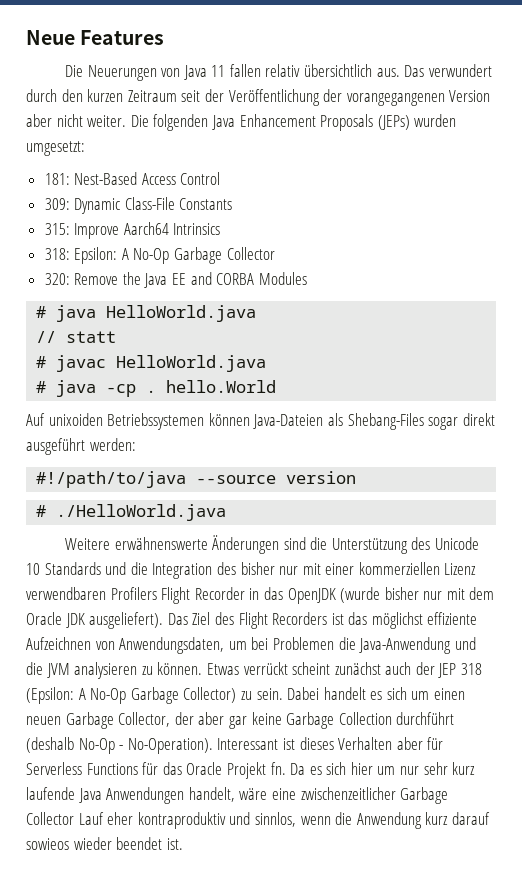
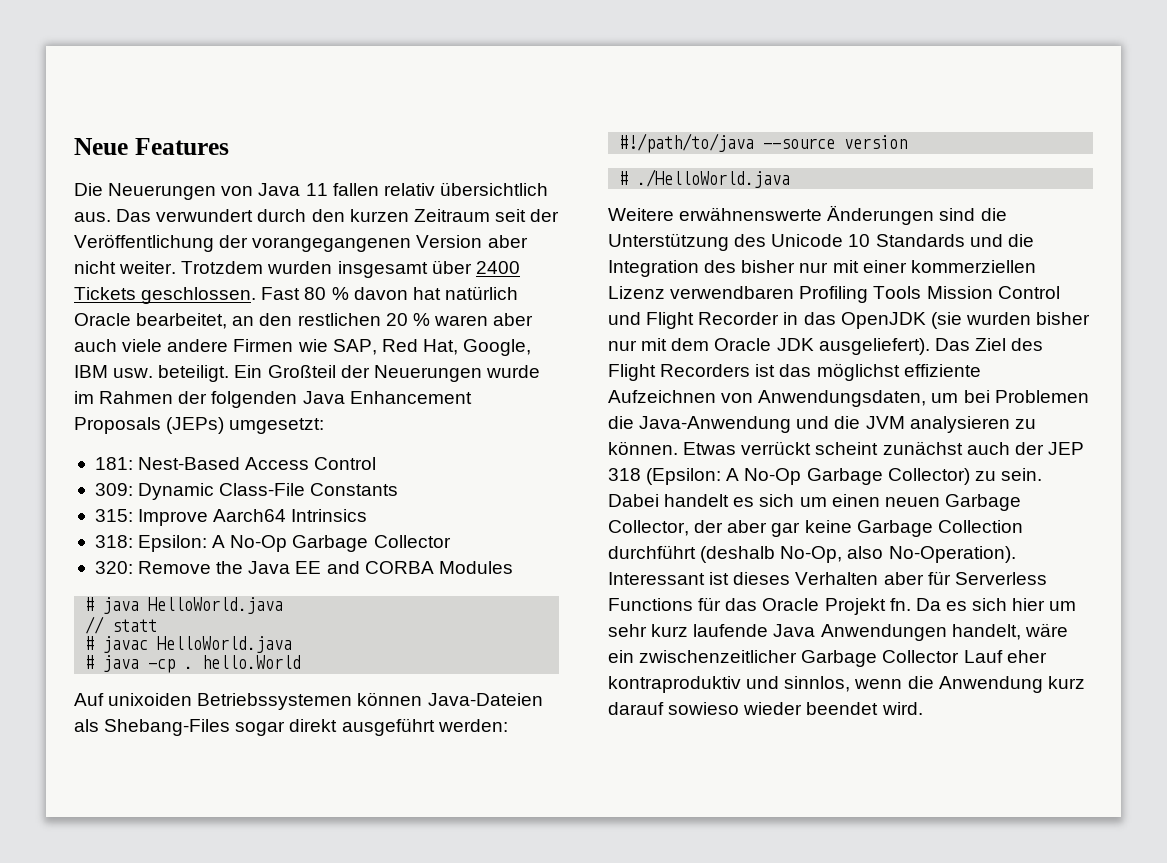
- Die folgenden Java Enhancement Proposals (JEPs) wurden umgesetzt:
+ Trotzdem wurden insgesamt über 2400 Tickets geschlossen. Fast 80 % davon hat natürlich Oracle bearbeitet, an den restlichen 20 % waren aber auch viele andere Firmen wie SAP, Red Hat, Google, IBM usw. beteiligt. Ein Großteil der Neuerungen wurde im Rahmen der folgenden Java Enhancement Proposals (JEPs) umgesetzt:
- Weitere erwähnenswerte Änderungen sind die Unterstützung des Unicode 10 Standards und die Integration des bisher nur mit einer kommerziellen Lizenz verwendbaren Profilers Flight Recorder in das OpenJDK (wurde bisher nur mit dem Oracle JDK ausgeliefert).
+ Weitere erwähnenswerte Änderungen sind die Unterstützung des Unicode 10 Standards und die Integration des bisher nur mit einer kommerziellen Lizenz verwendbaren Profiling Tools Mission Control und Flight Recorder in das OpenJDK (sie wurden bisher nur mit dem Oracle JDK ausgeliefert).
- Dabei handelt es sich um einen neuen Garbage Collector, der aber gar keine Garbage Collection durchführt (deshalb No-Op - No-Operation).
+ Dabei handelt es sich um einen neuen Garbage Collector, der aber gar keine Garbage Collection durchführt (deshalb No-Op, also No-Operation).
- Da es sich hier um nur sehr kurz laufende Java Anwendungen handelt, wäre eine zwischenzeitlicher Garbage Collector Lauf eher kontraproduktiv und sinnlos, wenn die Anwendung kurz darauf sowieos wieder beendet ist.
+ Da es sich hier um sehr kurz laufende Java Anwendungen handelt, wäre ein zwischenzeitlicher Garbage Collector Lauf eher kontraproduktiv und sinnlos, wenn die Anwendung kurz darauf sowieso wieder beendet wird.

